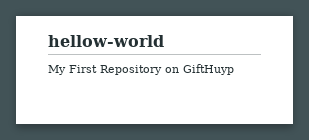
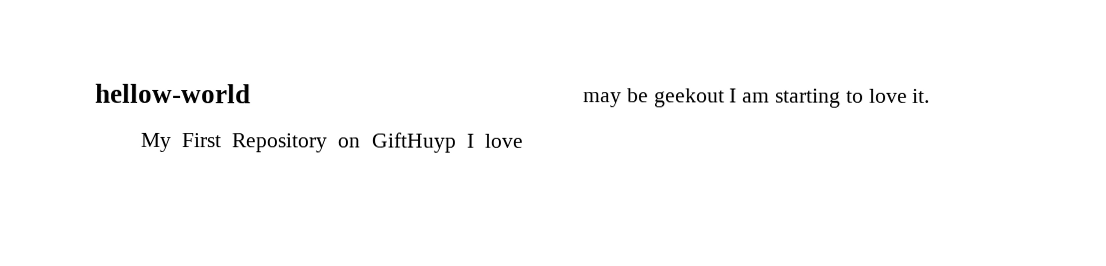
- My First Repository on GiftHuyp
+ My First Repository on GiftHuyp I love may be geekout I am starting to love it.

